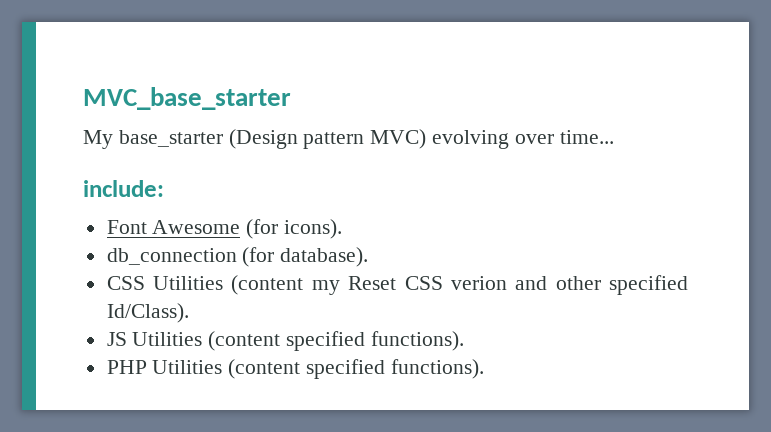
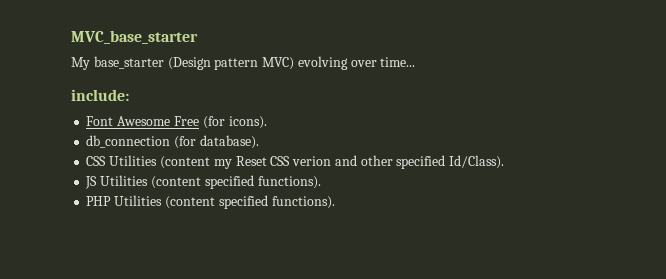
- Font Awesome (for icons).
+ Font Awesome Free (for icons).

